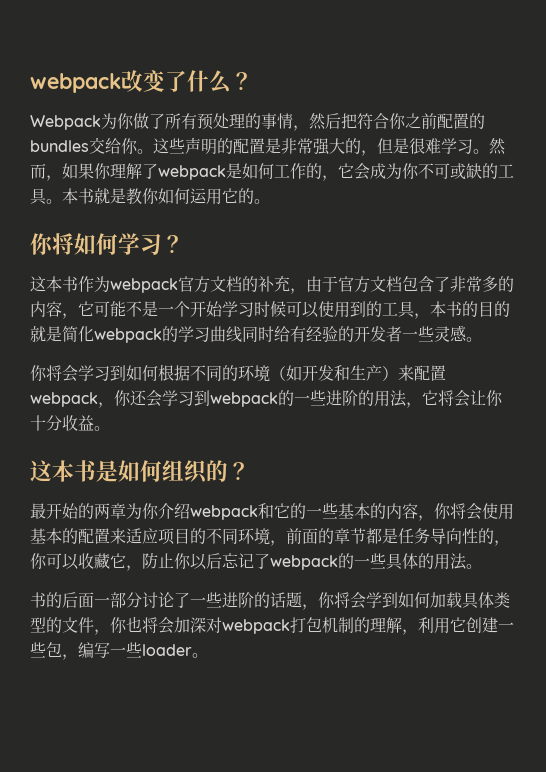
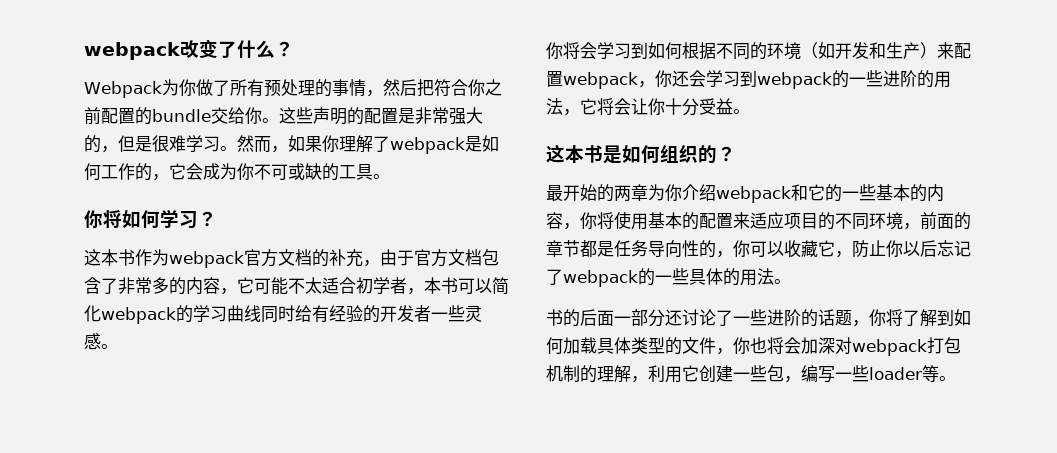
- Webpack为你做了所有预处理的事情，然后把符合你之前配置的bundles交给你。
+ Webpack为你做了所有预处理的事情，然后把符合你之前配置的bundle交给你。
- 本书就是教你如何运用它的。
- 这本书作为webpack官方文档的补充，由于官方文档包含了非常多的内容，它可能不是一个开始学习时候可以使用到的工具，本书的目的就是简化webpack的学习曲线同时给有经验的开发者一些灵感。
+ 这本书作为webpack官方文档的补充，由于官方文档包含了非常多的内容，它可能不太适合初学者，本书可以简化webpack的学习曲线同时给有经验的开发者一些灵感。
- 你将会学习到如何根据不同的环境（如开发和生产）来配置webpack，你还会学习到webpack的一些进阶的用法，它将会让你十分收益。
+ 你将会学习到如何根据不同的环境（如开发和生产）来配置webpack，你还会学习到webpack的一些进阶的用法，它将会让你十分受益。
- 最开始的两章为你介绍webpack和它的一些基本的内容，你将会使用基本的配置来适应项目的不同环境，前面的章节都是任务导向性的，你可以收藏它，防止你以后忘记了webpack的一些具体的用法。
+ 最开始的两章为你介绍webpack和它的一些基本的内容，你将使用基本的配置来适应项目的不同环境，前面的章节都是任务导向性的，你可以收藏它，防止你以后忘记了webpack的一些具体的用法。
- 书的后面一部分讨论了一些进阶的话题，你将会学到如何加载具体类型的文件，你也将会加深对webpack打包机制的理解，利用它创建一些包，编写一些loader。
+ 书的后面一部分还讨论了一些进阶的话题，你将了解到如何加载具体类型的文件，你也将会加深对webpack打包机制的理解，利用它创建一些包，编写一些loader等。

